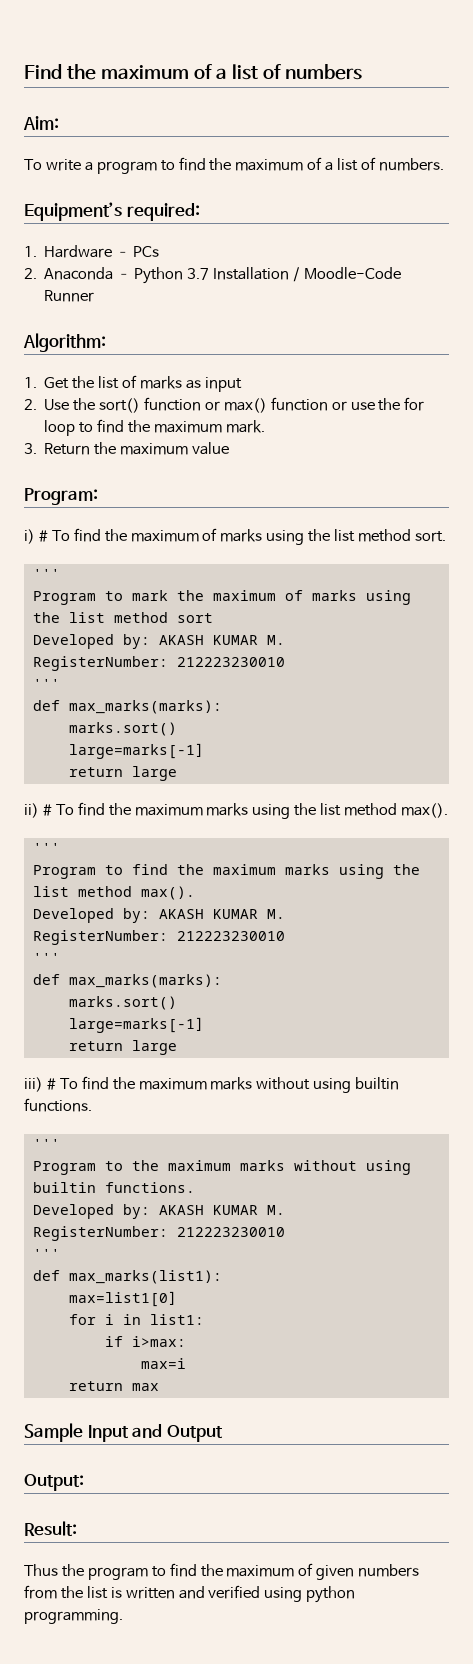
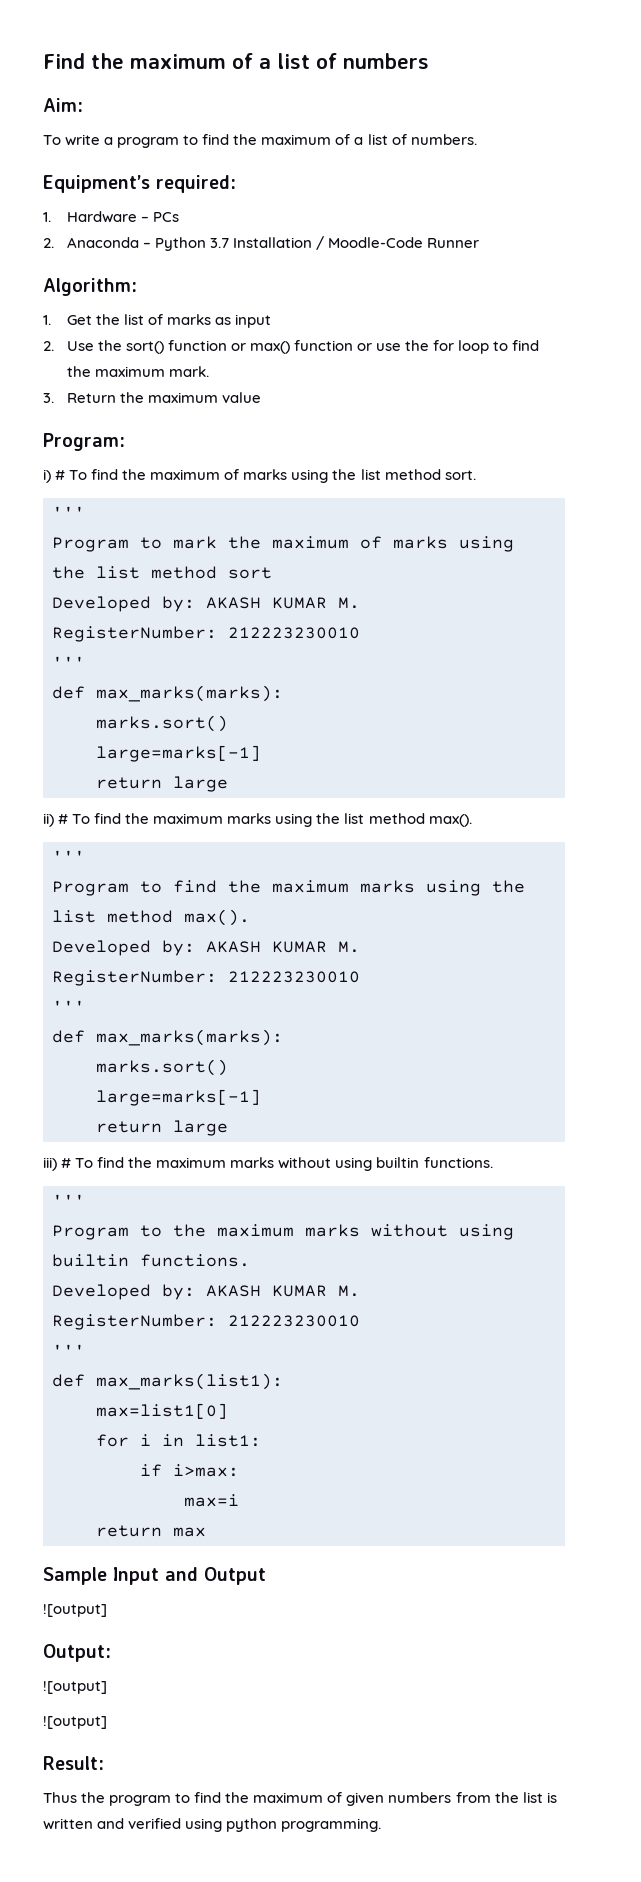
  Sample Input and Output
+ ![output]
  Output:
+ ![output]
+ ![output]

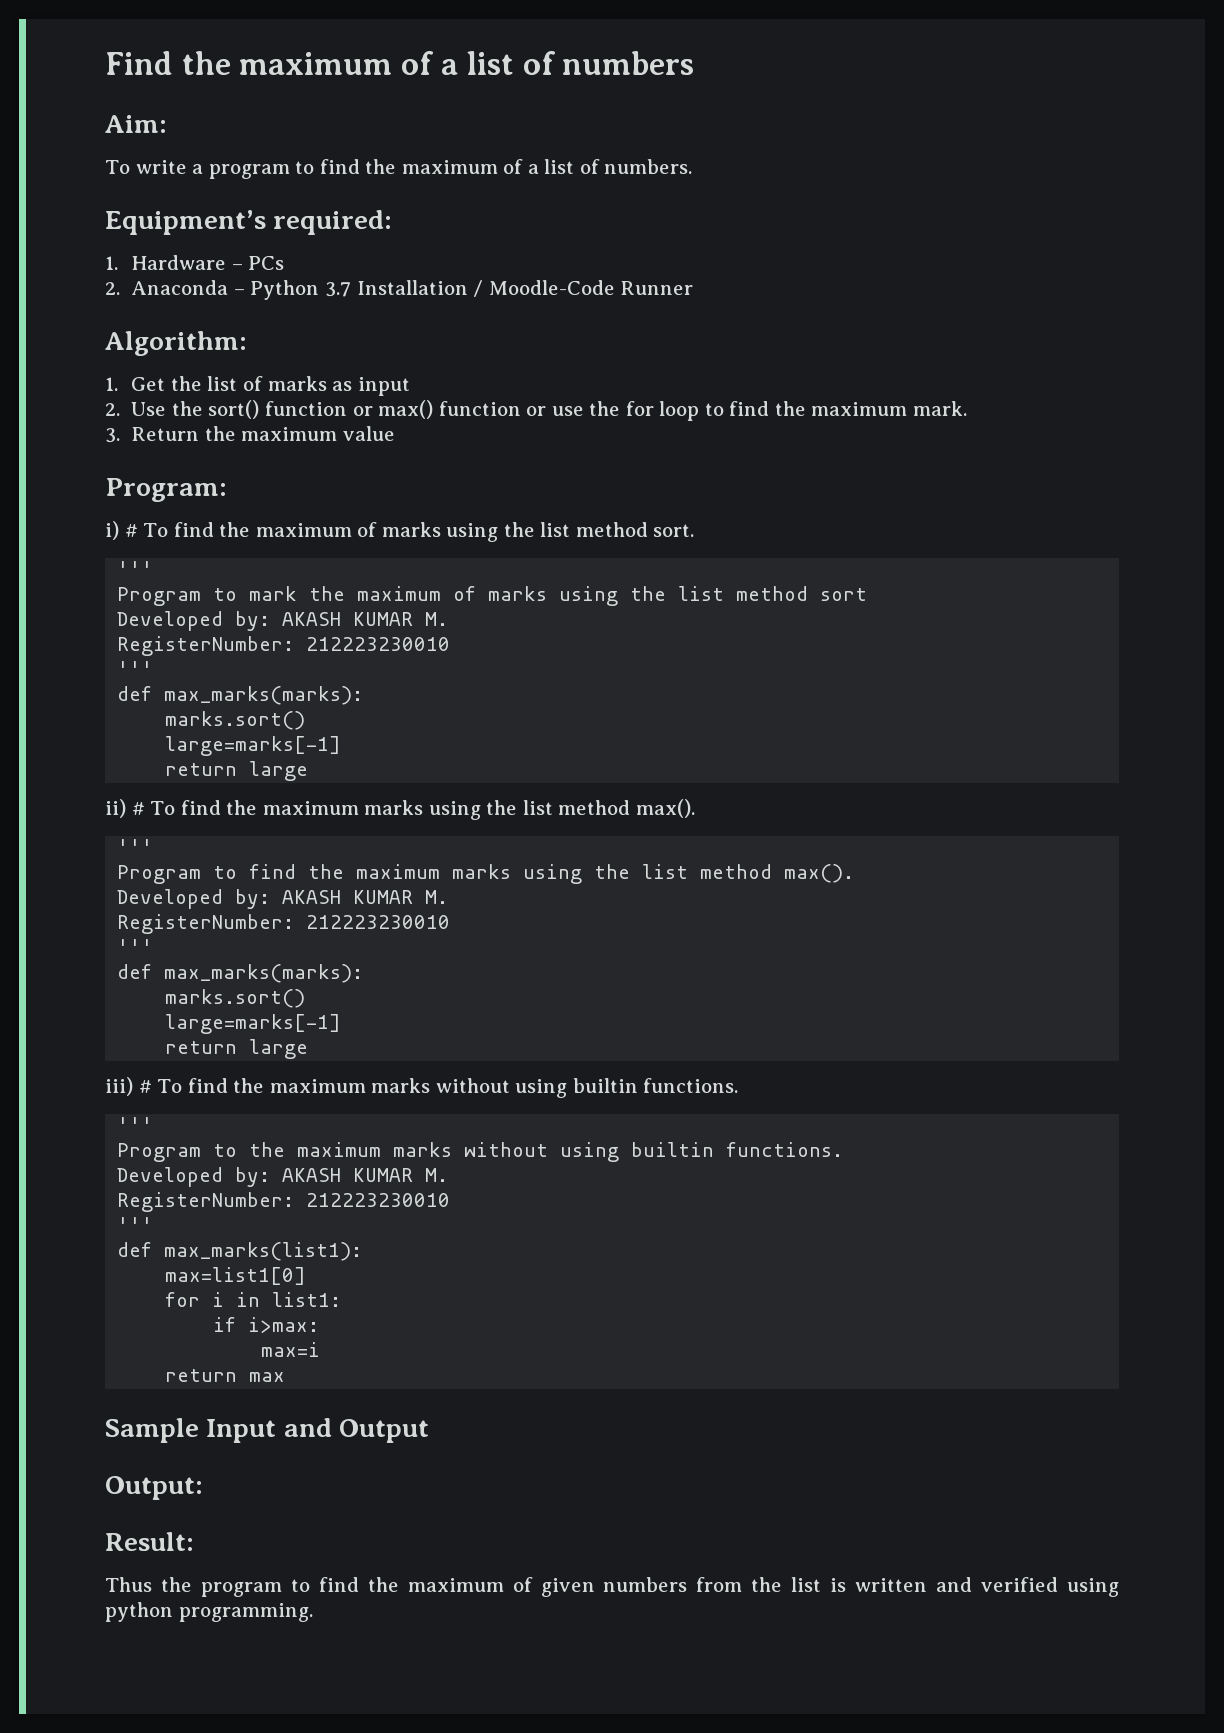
  Sample Input and Output
- ![output]
  Output:
- ![output]
- ![output]

